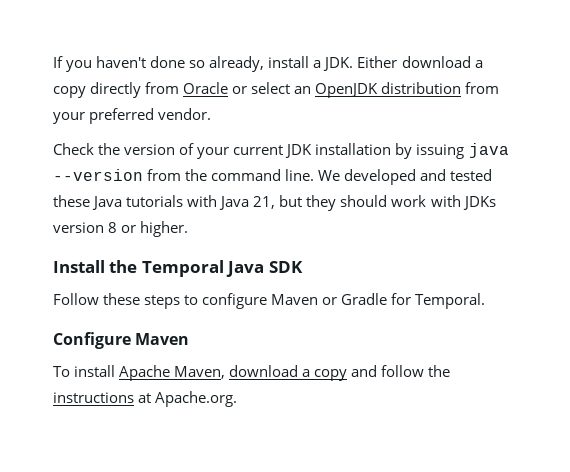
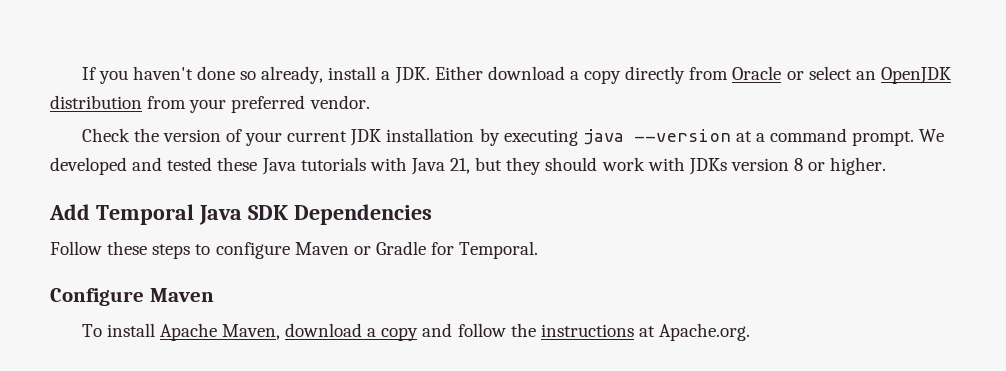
- Check the version of your current JDK installation by issuing java --version from the command line.
+ Check the version of your current JDK installation by executing java --version at a command prompt.
- Install the Temporal Java SDK
+ Add Temporal Java SDK Dependencies

